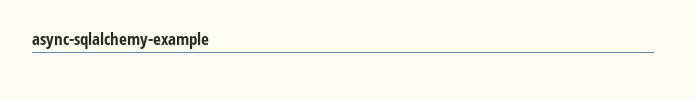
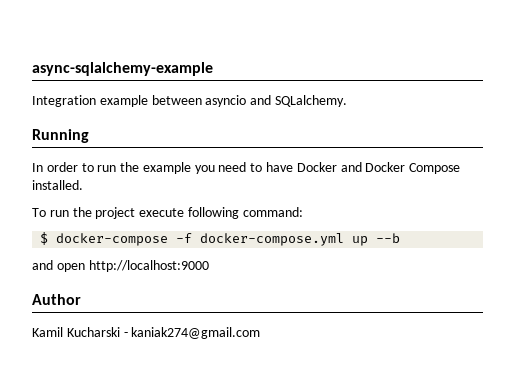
+ Integration example between asyncio and SQLalchemy.
+ Running
+ In order to run the example you need to have Docker and Docker Compose installed.
+ To run the project execute following command:
+ $ docker-compose -f docker-compose.yml up --b
+ and open http://localhost:9000
+ Author
+ Kamil Kucharski - kaniak274@gmail.com

